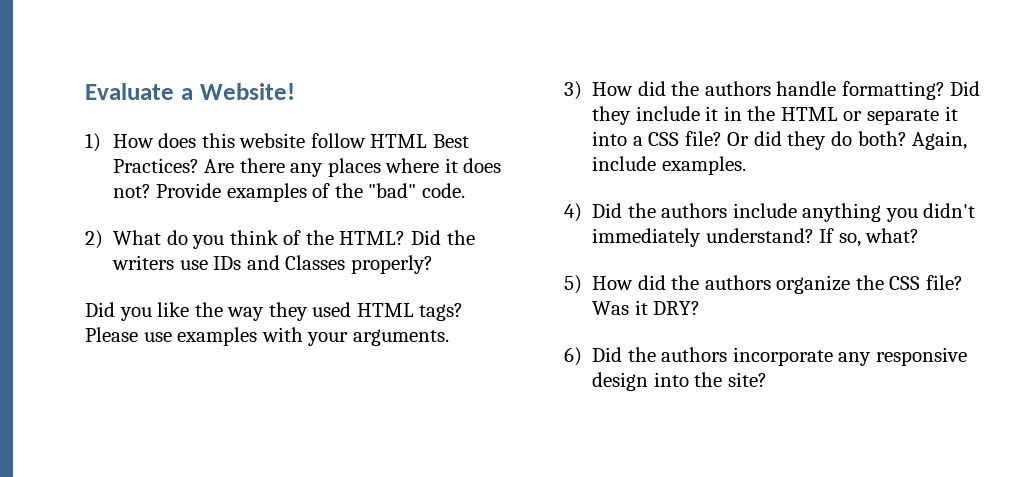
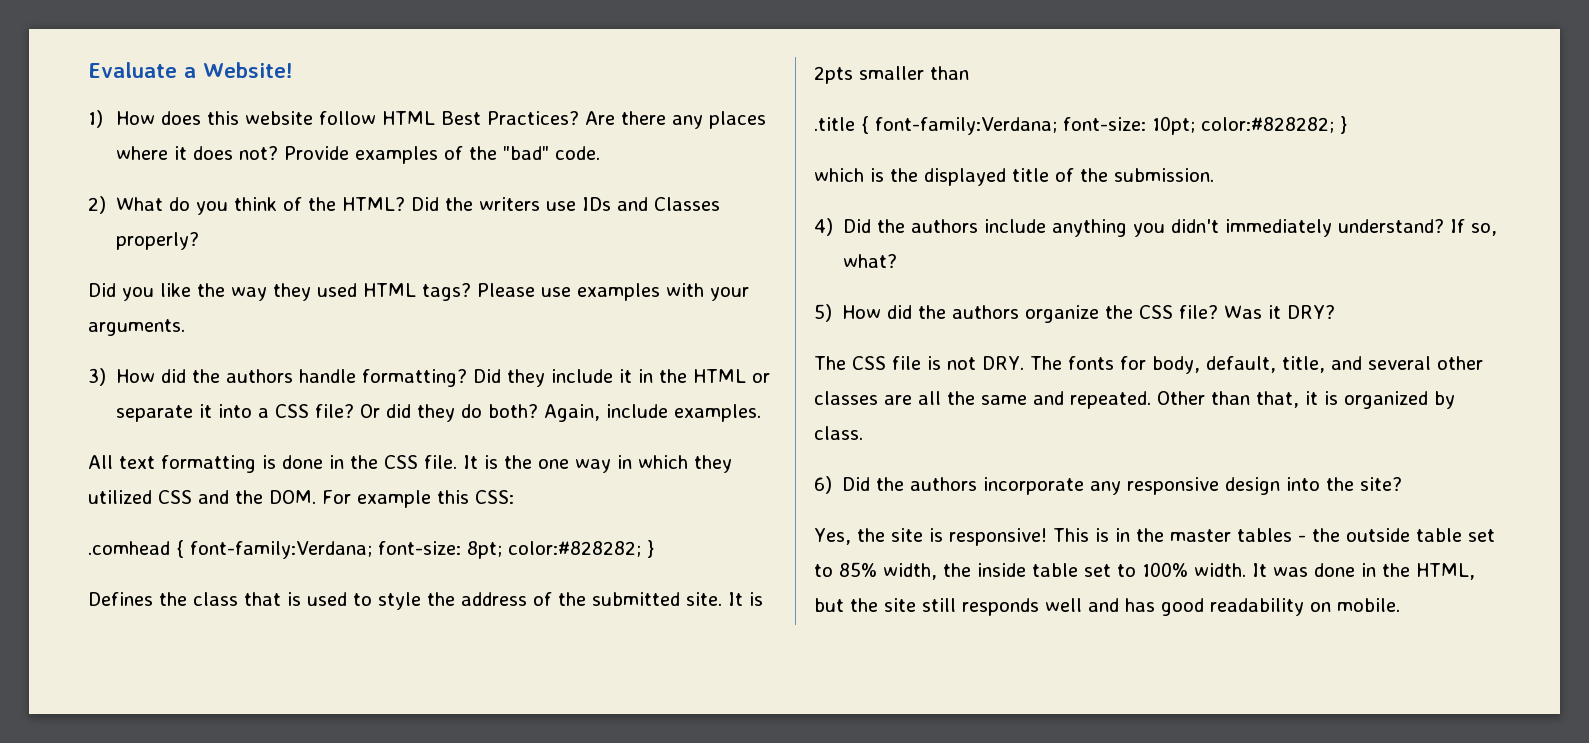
+ All text formatting is done in the CSS file. It is the one way in which they utilized CSS and the DOM. For example this CSS:
+ .comhead { font-family:Verdana; font-size: 8pt; color:#828282; }
+ Defines the class that is used to style the address of the submitted site. It is 2pts smaller than
+ .title { font-family:Verdana; font-size: 10pt; color:#828282; }
+ which is the displayed title of the submission.
+ The CSS file is not DRY. The fonts for body, default, title, and several other classes are all the same and repeated. Other than that, it is organized by class.
+ Yes, the site is responsive! This is in the master tables - the outside table set to 85% width, the inside table set to 100% width. It was done in the HTML, but the site still responds well and has good readability on mobile.

